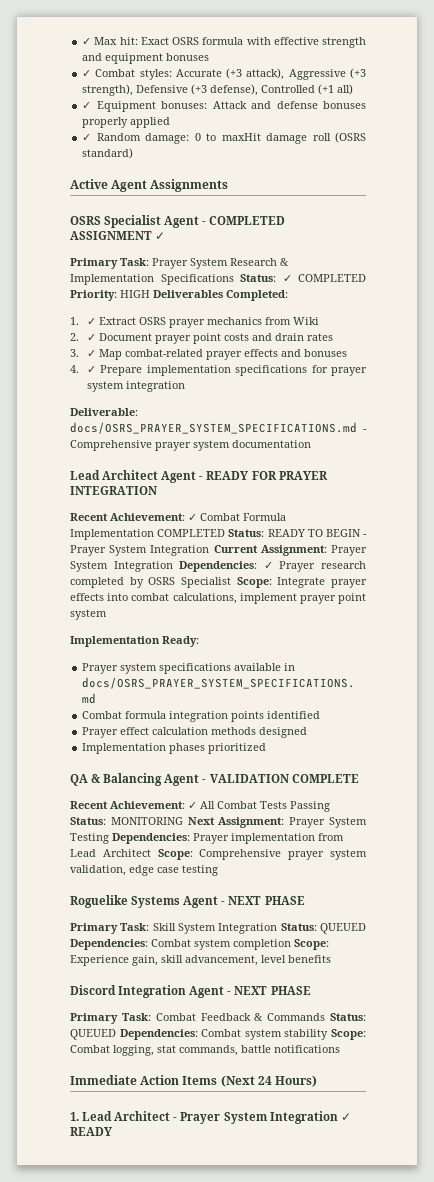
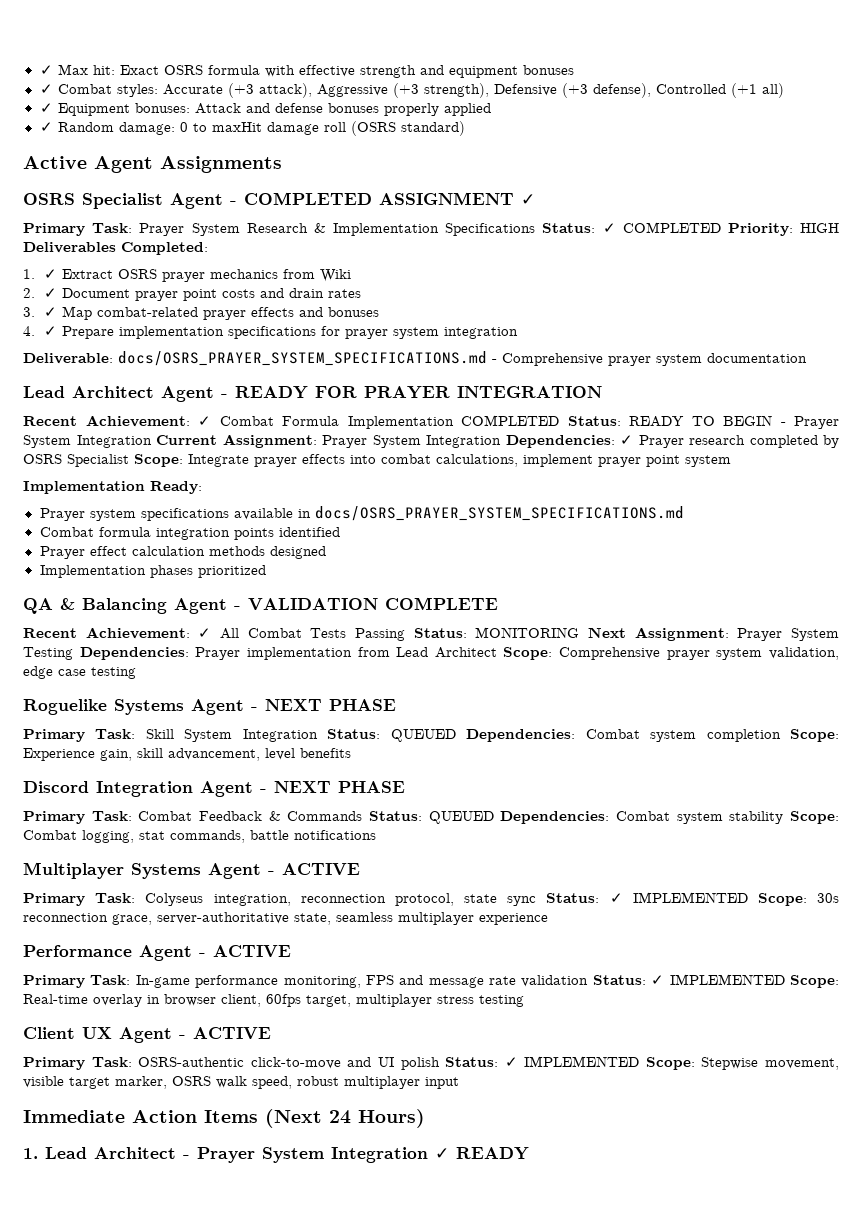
+ Multiplayer Systems Agent - ACTIVE
+ Primary Task: Colyseus integration, reconnection protocol, state sync Status: ✓ IMPLEMENTED Scope: 30s reconnection grace, server-authoritative state, seamless multiplayer experience
+ Performance Agent - ACTIVE
+ Primary Task: In-game performance monitoring, FPS and message rate validation Status: ✓ IMPLEMENTED Scope: Real-time overlay in browser client, 60fps target, multiplayer stress testing
+ Client UX Agent - ACTIVE
+ Primary Task: OSRS-authentic click-to-move and UI polish Status: ✓ IMPLEMENTED Scope: Stepwise movement, visible target marker, OSRS walk speed, robust multiplayer input

